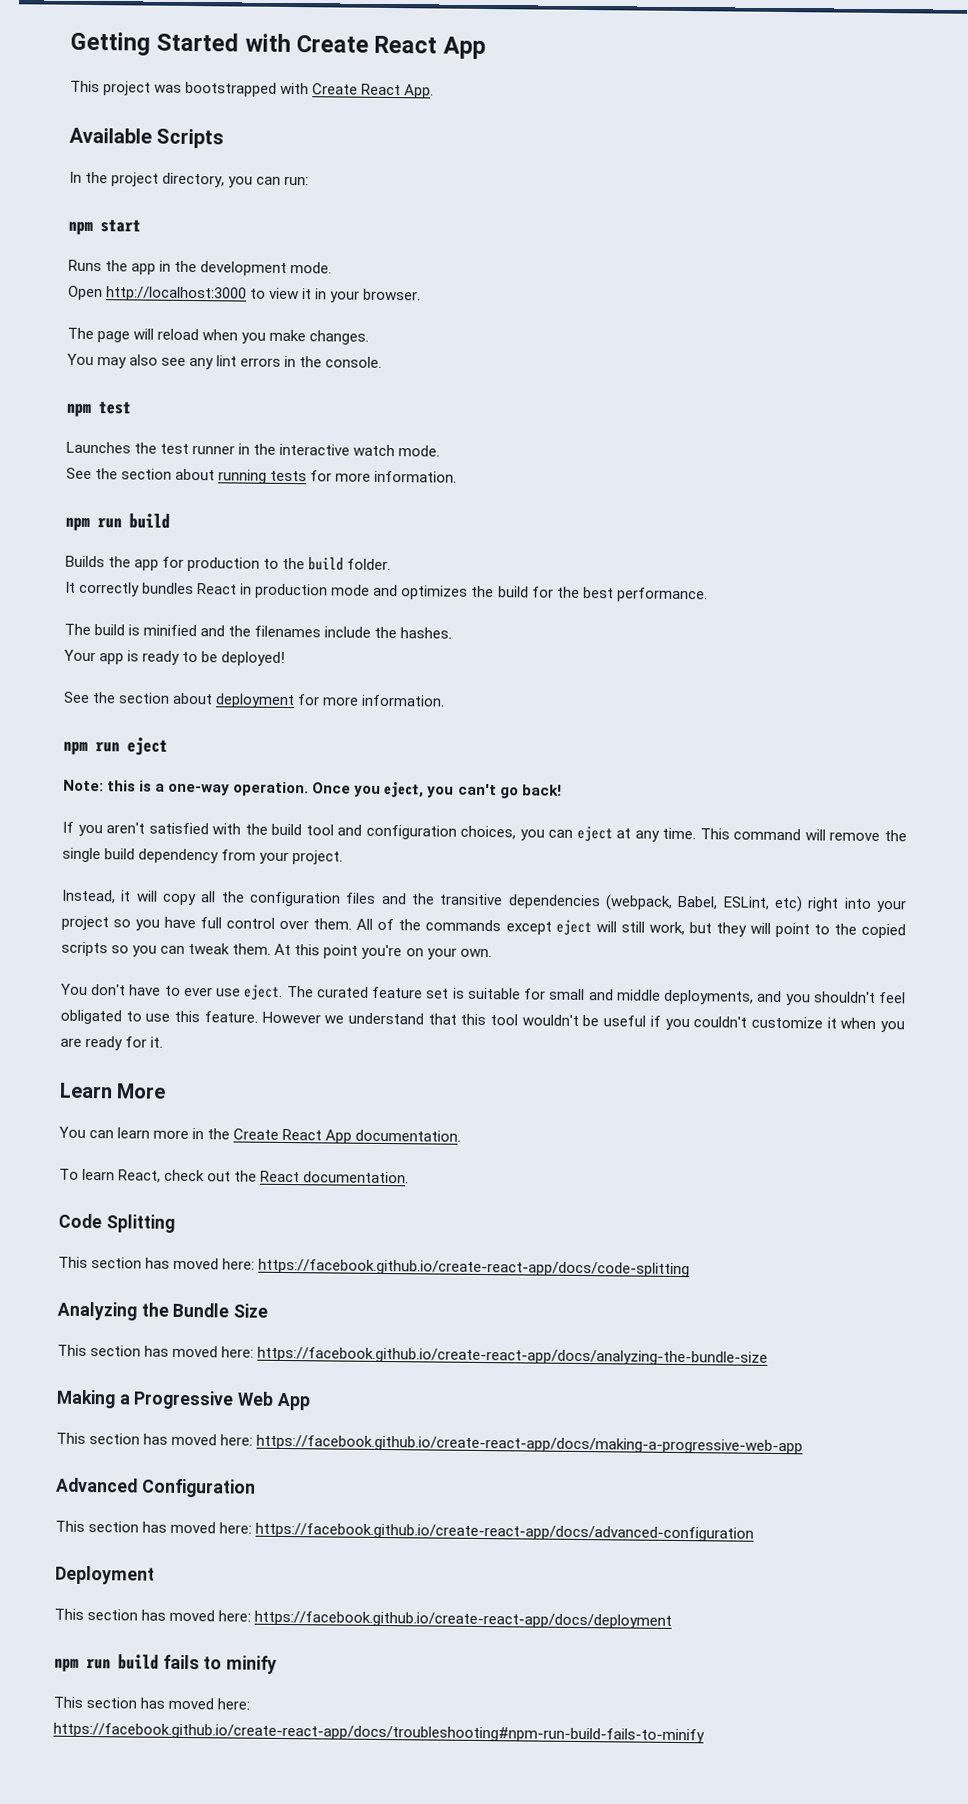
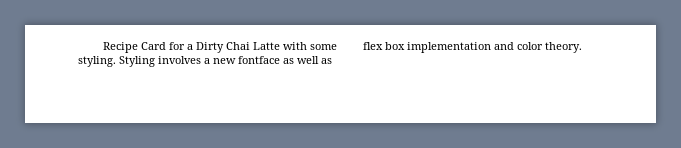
- Getting Started with Create React App
- This project was bootstrapped with Create React App.
- Available Scripts
- In the project directory, you can run:
- npm start
- Runs the app in the development mode.
- Open http://localhost:3000 to view it in your browser.
- The page will reload when you make changes.
- You may also see any lint errors in the console.
- npm test
- Launches the test runner in the interactive watch mode.
- See the section about running tests for more information.
- npm run build
- Builds the app for production to the build folder.
- It correctly bundles React in production mode and optimizes the build for the best performance.
- The build is minified and the filenames include the hashes.
- Your app is ready to be deployed!
- See the section about deployment for more information.
- npm run eject
- Note: this is a one-way operation. Once you eject, you can't go back!
- If you aren't satisfied with the build tool and configuration choices, you can eject at any time. This command will remove the single build dependency from your project.
- Instead, it will copy all the configuration files and the transitive dependencies (webpack, Babel, ESLint, etc) right into your project so you have full control over them. All of the commands except eject will still work, but they will point to the copied scripts so you can tweak them. At this point you're on your own.
- You don't have to ever use eject. The curated feature set is suitable for small and middle deployments, and you shouldn't feel obligated to use this feature. However we understand that this tool wouldn't be useful if you couldn't customize it when you are ready for it.
- Learn More
- You can learn more in the Create React App documentation.
- To learn React, check out the React documentation.
- Code Splitting
- This section has moved here: https://facebook.github.io/create-react-app/docs/code-splitting
- Analyzing the Bundle Size
- This section has moved here: https://facebook.github.io/create-react-app/docs/analyzing-the-bundle-size
- Making a Progressive Web App
- This section has moved here: https://facebook.github.io/create-react-app/docs/making-a-progressive-web-app
- Advanced Configuration
- This section has moved here: https://facebook.github.io/create-react-app/docs/advanced-configuration
- Deployment
- This section has moved here: https://facebook.github.io/create-react-app/docs/deployment
- npm run build fails to minify
- This section has moved here: https://facebook.github.io/create-react-app/docs/troubleshooting#npm-run-build-fails-to-minify
+ Recipe Card for a Dirty Chai Latte with some styling. Styling involves a new fontface as well as flex box implementation and color theory.

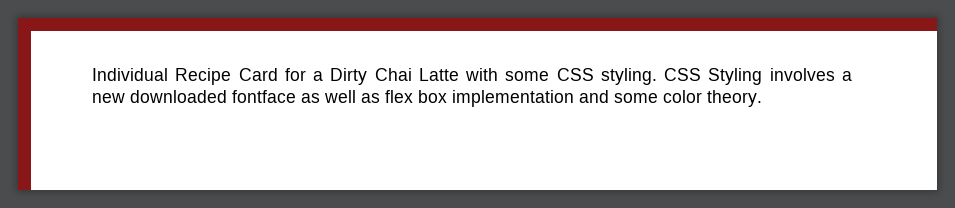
- Recipe Card for a Dirty Chai Latte with some styling. Styling involves a new fontface as well as flex box implementation and color theory.
+ Individual Recipe Card for a Dirty Chai Latte with some CSS styling. CSS Styling involves a new downloaded fontface as well as flex box implementation and some color theory.

